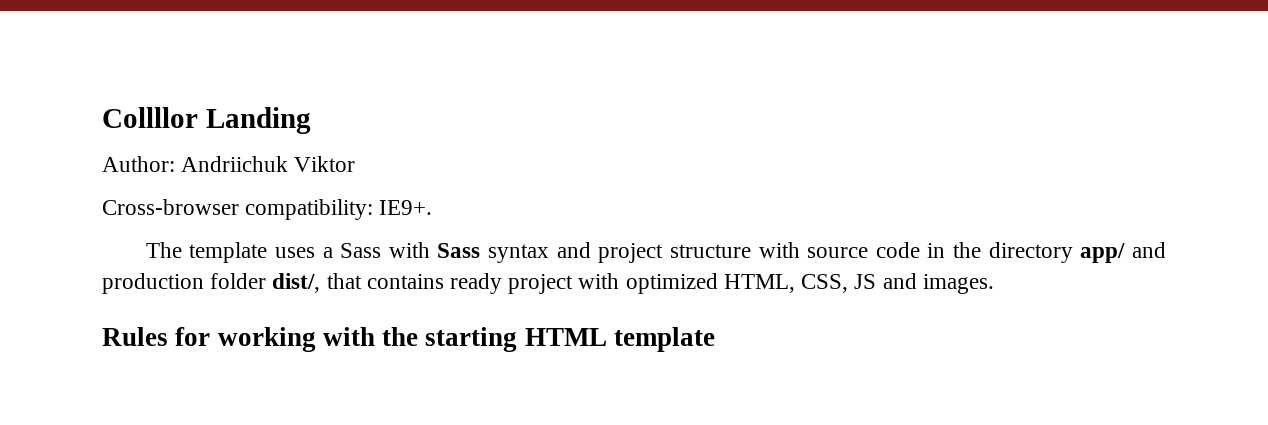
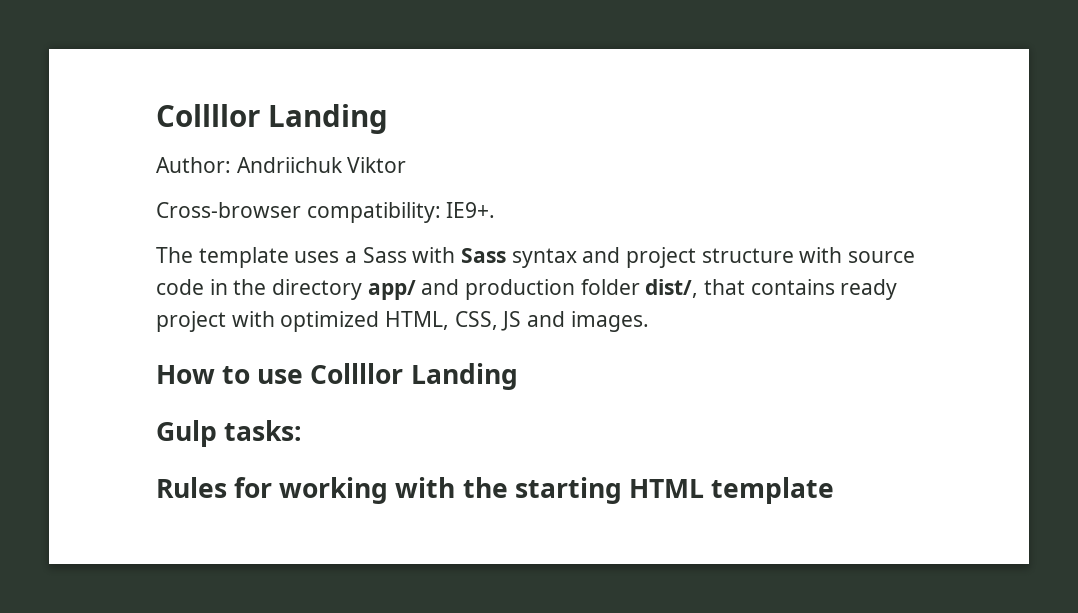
+ How to use Collllor Landing
+ Gulp tasks:

